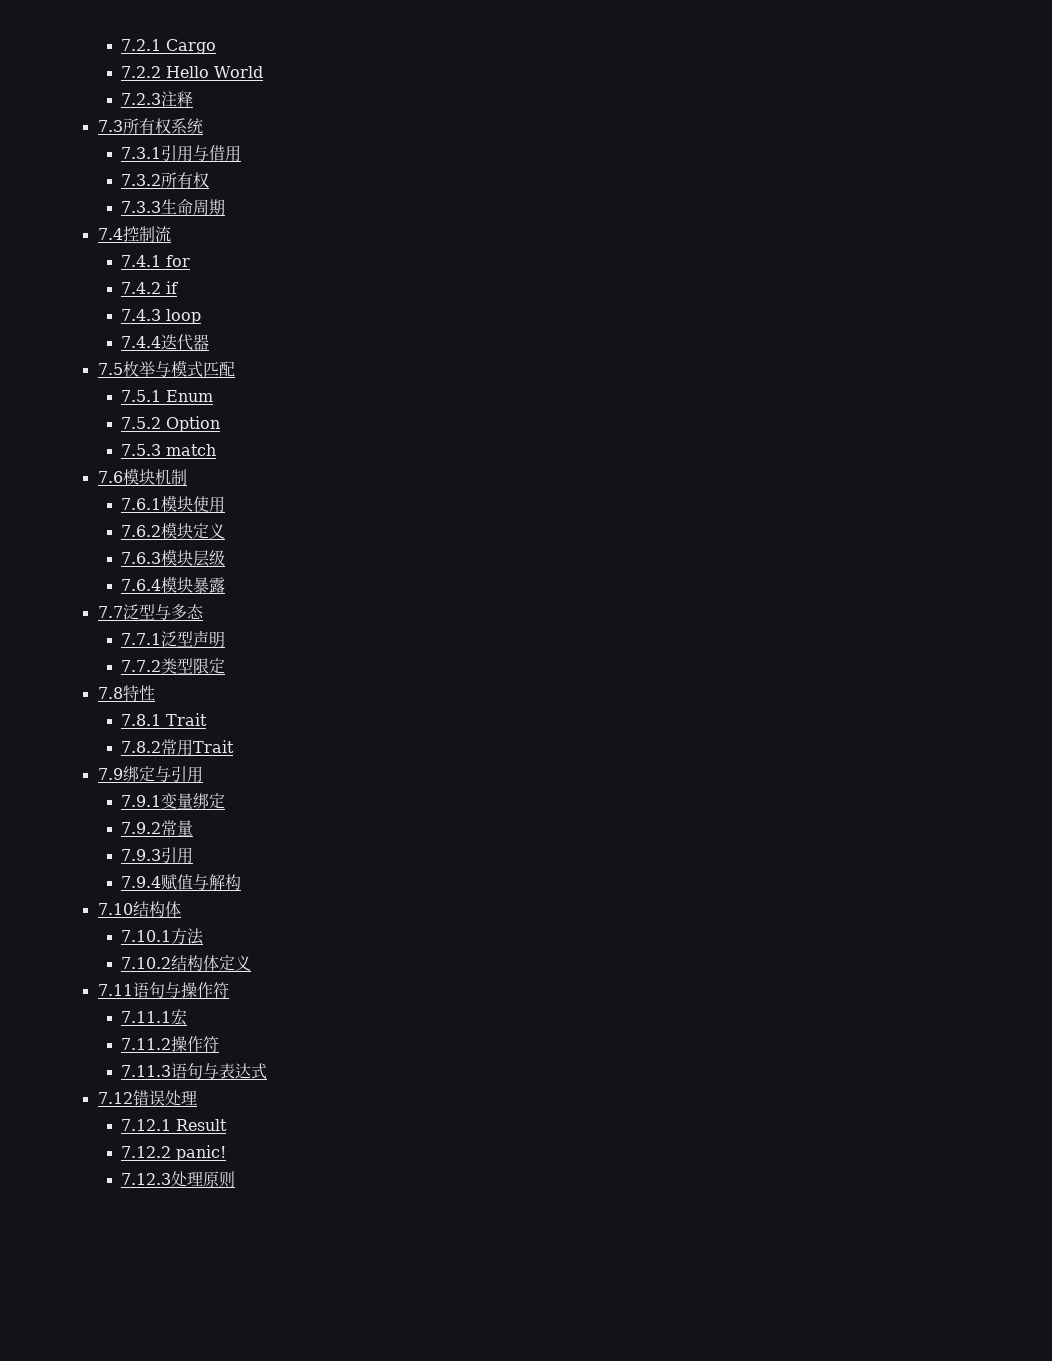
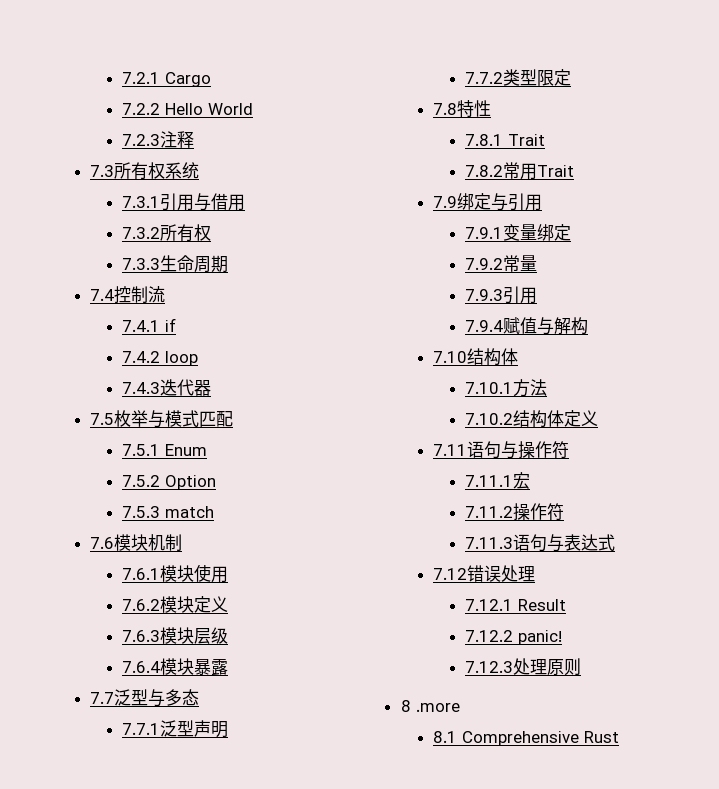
- 7.4.1 for
+ 7.4.1 if
- 7.4.2 if
+ 7.4.2 loop
- 7.4.3 loop
- 7.4.4迭代器
+ 7.4.3迭代器
+ 8 .more
+ 8.1 Comprehensive Rust

